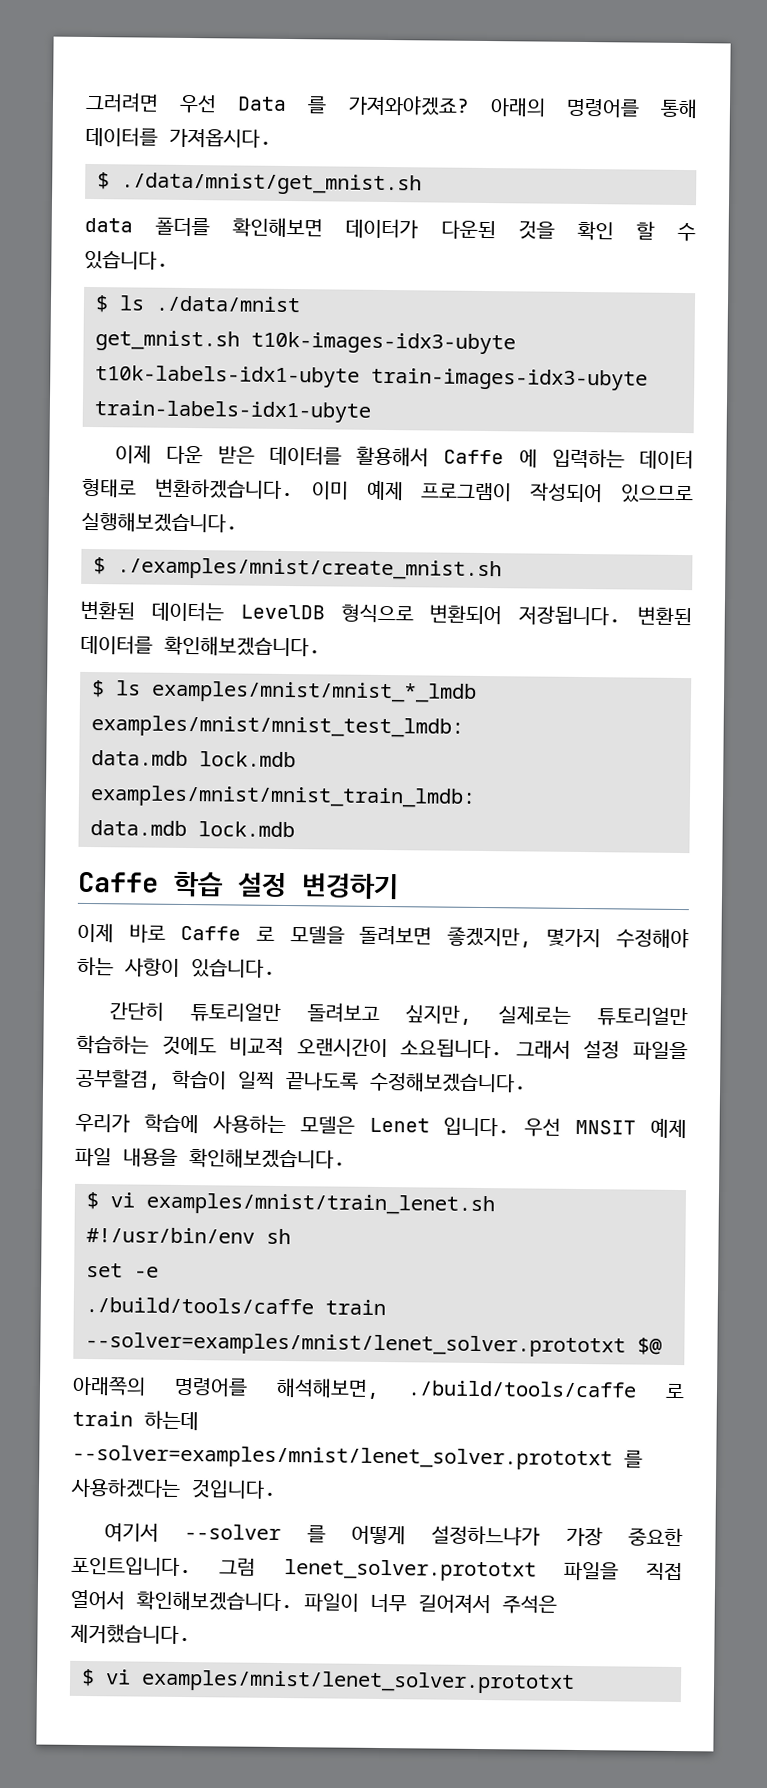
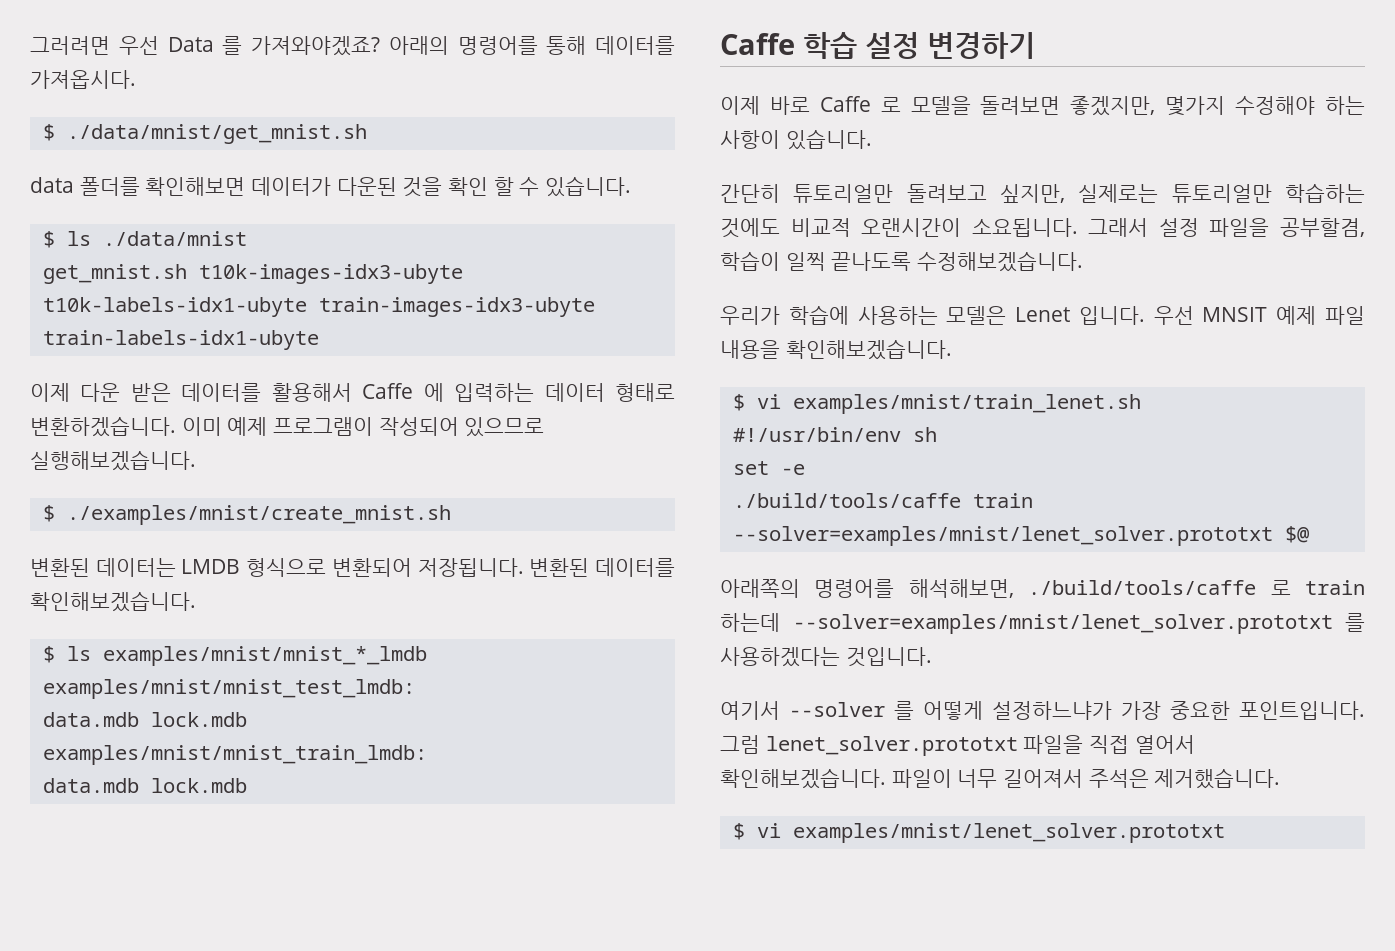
- 변환된 데이터는 LevelDB 형식으로 변환되어 저장됩니다.
+ 변환된 데이터는 LMDB 형식으로 변환되어 저장됩니다.

